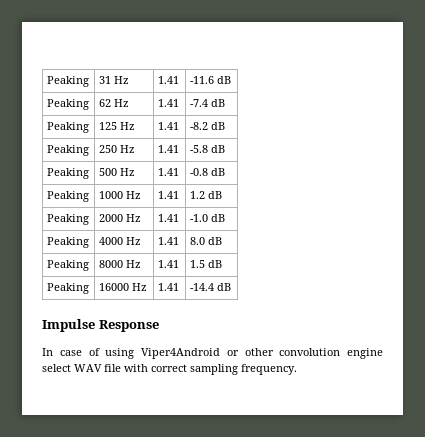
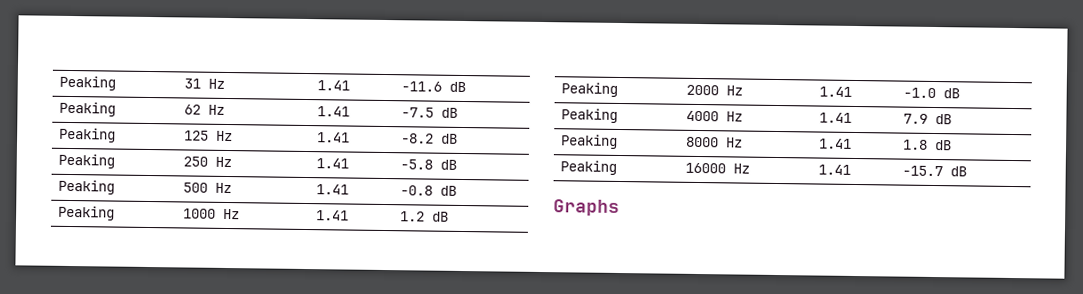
- Peaking | 62 Hz | 1.41 | -7.4 dB
+ Peaking | 62 Hz | 1.41 | -7.5 dB
- Peaking | 4000 Hz | 1.41 | 8.0 dB
+ Peaking | 4000 Hz | 1.41 | 7.9 dB
- Peaking | 8000 Hz | 1.41 | 1.5 dB
+ Peaking | 8000 Hz | 1.41 | 1.8 dB
- Peaking | 16000 Hz | 1.41 | -14.4 dB
- Impulse Response
- In case of using Viper4Android or other convolution engine select WAV file with correct sampling frequency.
+ Peaking | 16000 Hz | 1.41 | -15.7 dB
+ Graphs

